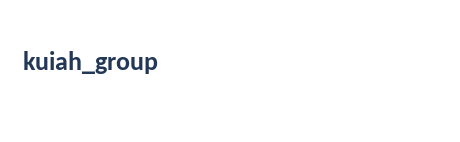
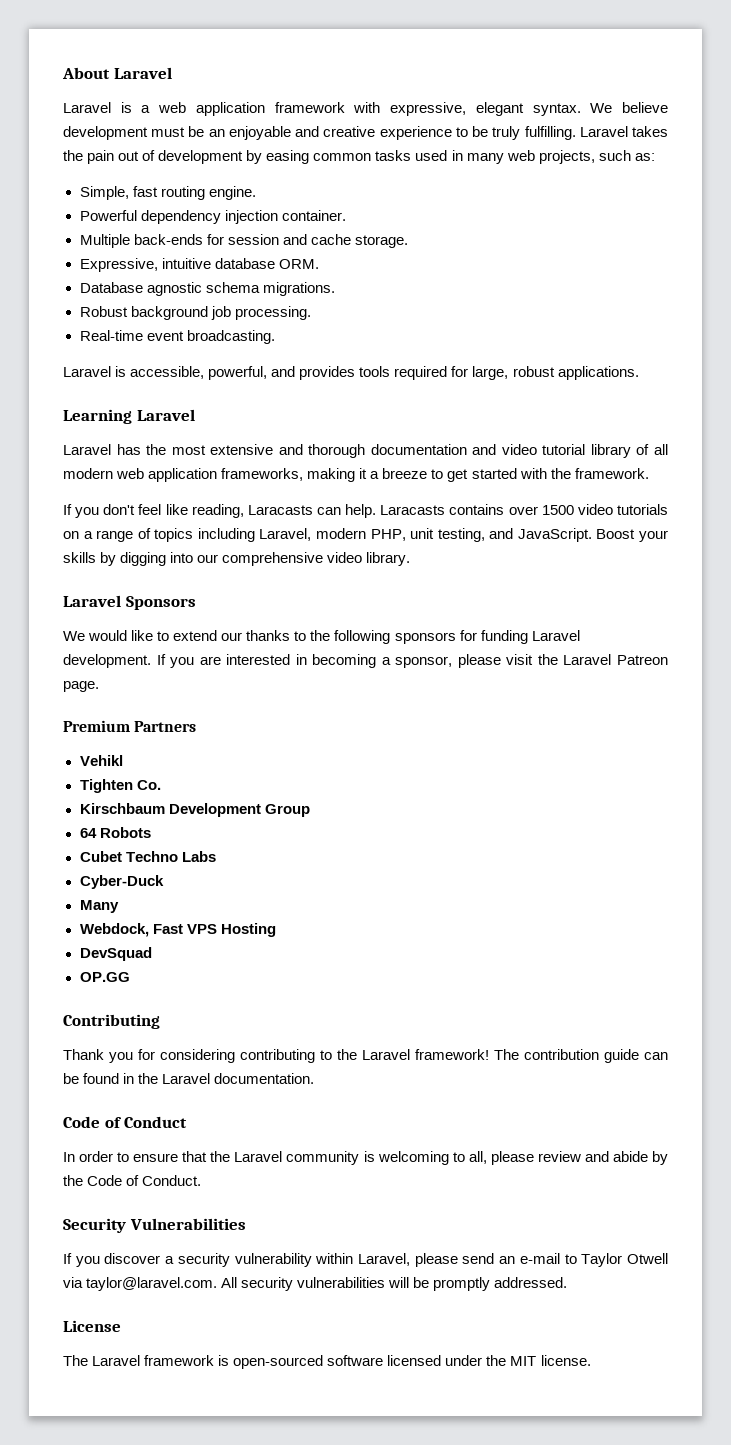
- kuiah_group
+ About Laravel
+ Laravel is a web application framework with expressive, elegant syntax. We believe development must be an enjoyable and creative experience to be truly fulfilling. Laravel takes the pain out of development by easing common tasks used in many web projects, such as:
+ Simple, fast routing engine.
+ Powerful dependency injection container.
+ Multiple back-ends for session and cache storage.
+ Expressive, intuitive database ORM.
+ Database agnostic schema migrations.
+ Robust background job processing.
+ Real-time event broadcasting.
+ Laravel is accessible, powerful, and provides tools required for large, robust applications.
+ Learning Laravel
+ Laravel has the most extensive and thorough documentation and video tutorial library of all modern web application frameworks, making it a breeze to get started with the framework.
+ If you don't feel like reading, Laracasts can help. Laracasts contains over 1500 video tutorials on a range of topics including Laravel, modern PHP, unit testing, and JavaScript. Boost your skills by digging into our comprehensive video library.
+ Laravel Sponsors
+ We would like to extend our thanks to the following sponsors for funding Laravel development. If you are interested in becoming a sponsor, please visit the Laravel Patreon page.
+ Premium Partners
+ Vehikl
+ Tighten Co.
+ Kirschbaum Development Group
+ 64 Robots
+ Cubet Techno Labs
+ Cyber-Duck
+ Many
+ Webdock, Fast VPS Hosting
+ DevSquad
+ OP.GG
+ Contributing
+ Thank you for considering contributing to the Laravel framework! The contribution guide can be found in the Laravel documentation.
+ Code of Conduct
+ In order to ensure that the Laravel community is welcoming to all, please review and abide by the Code of Conduct.
+ Security Vulnerabilities
+ If you discover a security vulnerability within Laravel, please send an e-mail to Taylor Otwell via taylor@laravel.com. All security vulnerabilities will be promptly addressed.
+ License
+ The Laravel framework is open-sourced software licensed under the MIT license.

